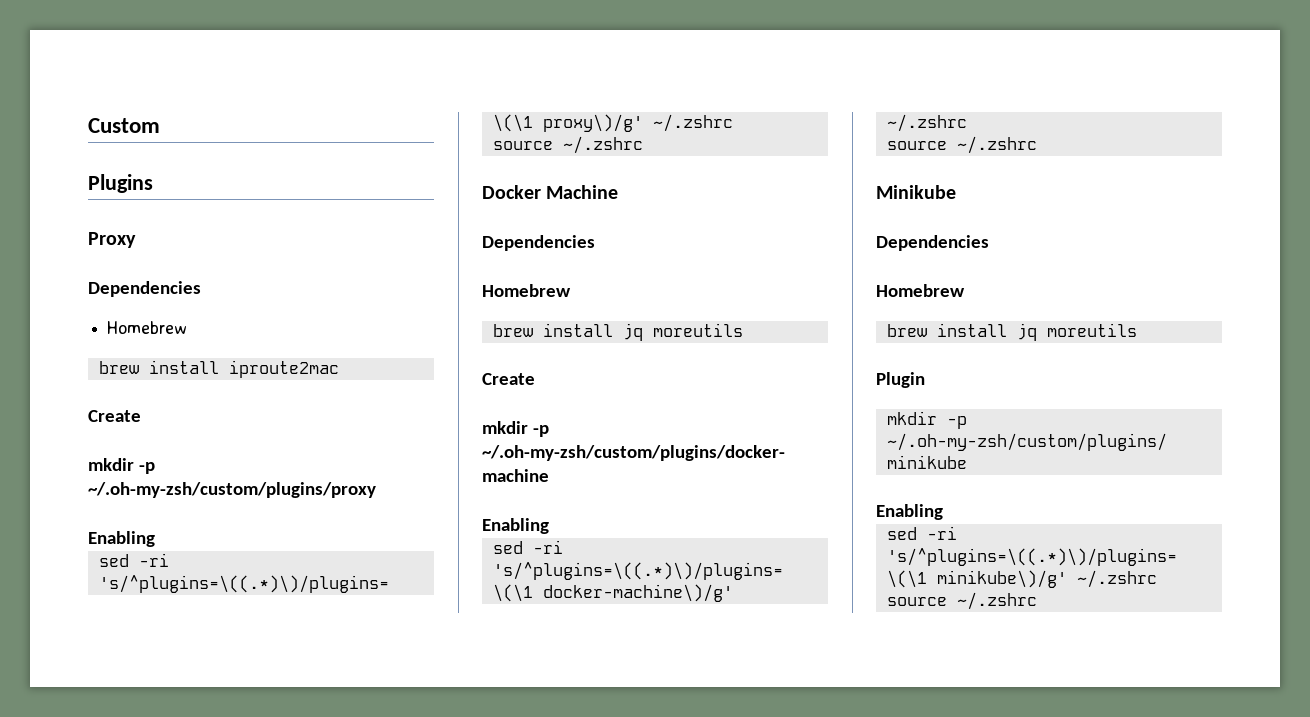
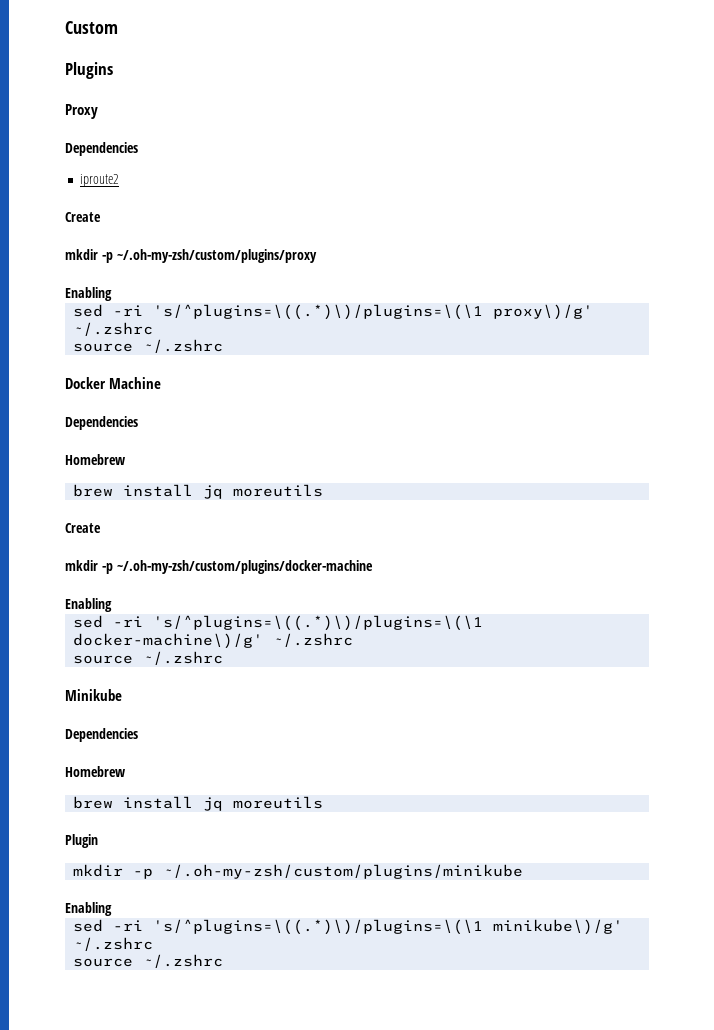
  Proxy
  Dependencies
- Homebrew
- brew install iproute2mac
+ iproute2

